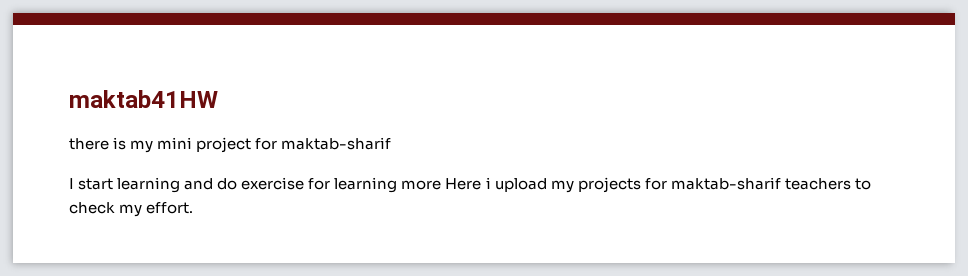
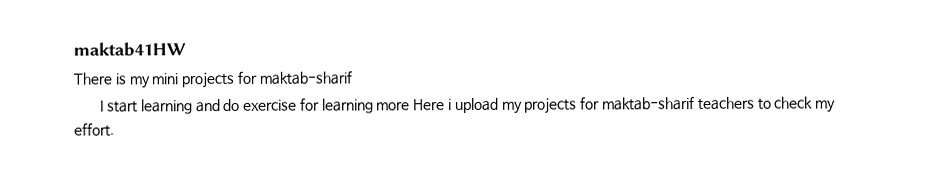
- there is my mini project for maktab-sharif
+ There is my mini projects for maktab-sharif

